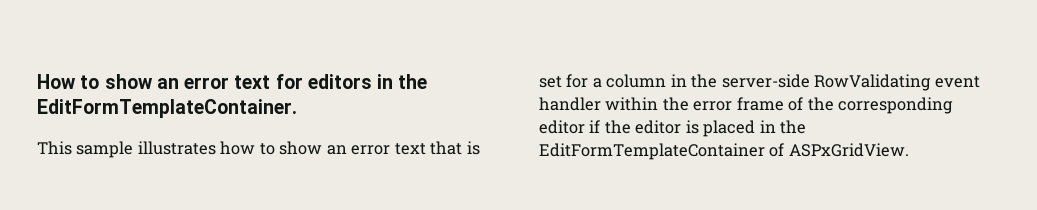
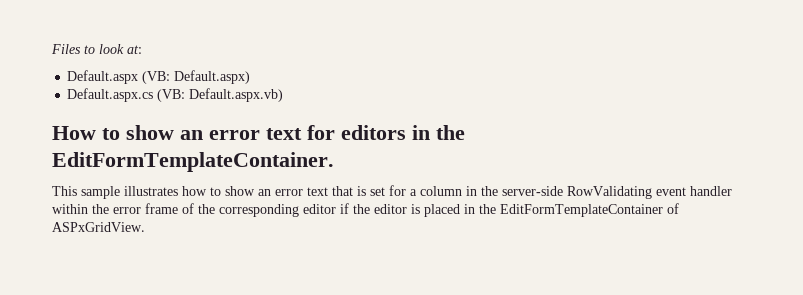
+ Files to look at:
+ Default.aspx (VB: Default.aspx)
+ Default.aspx.cs (VB: Default.aspx.vb)

